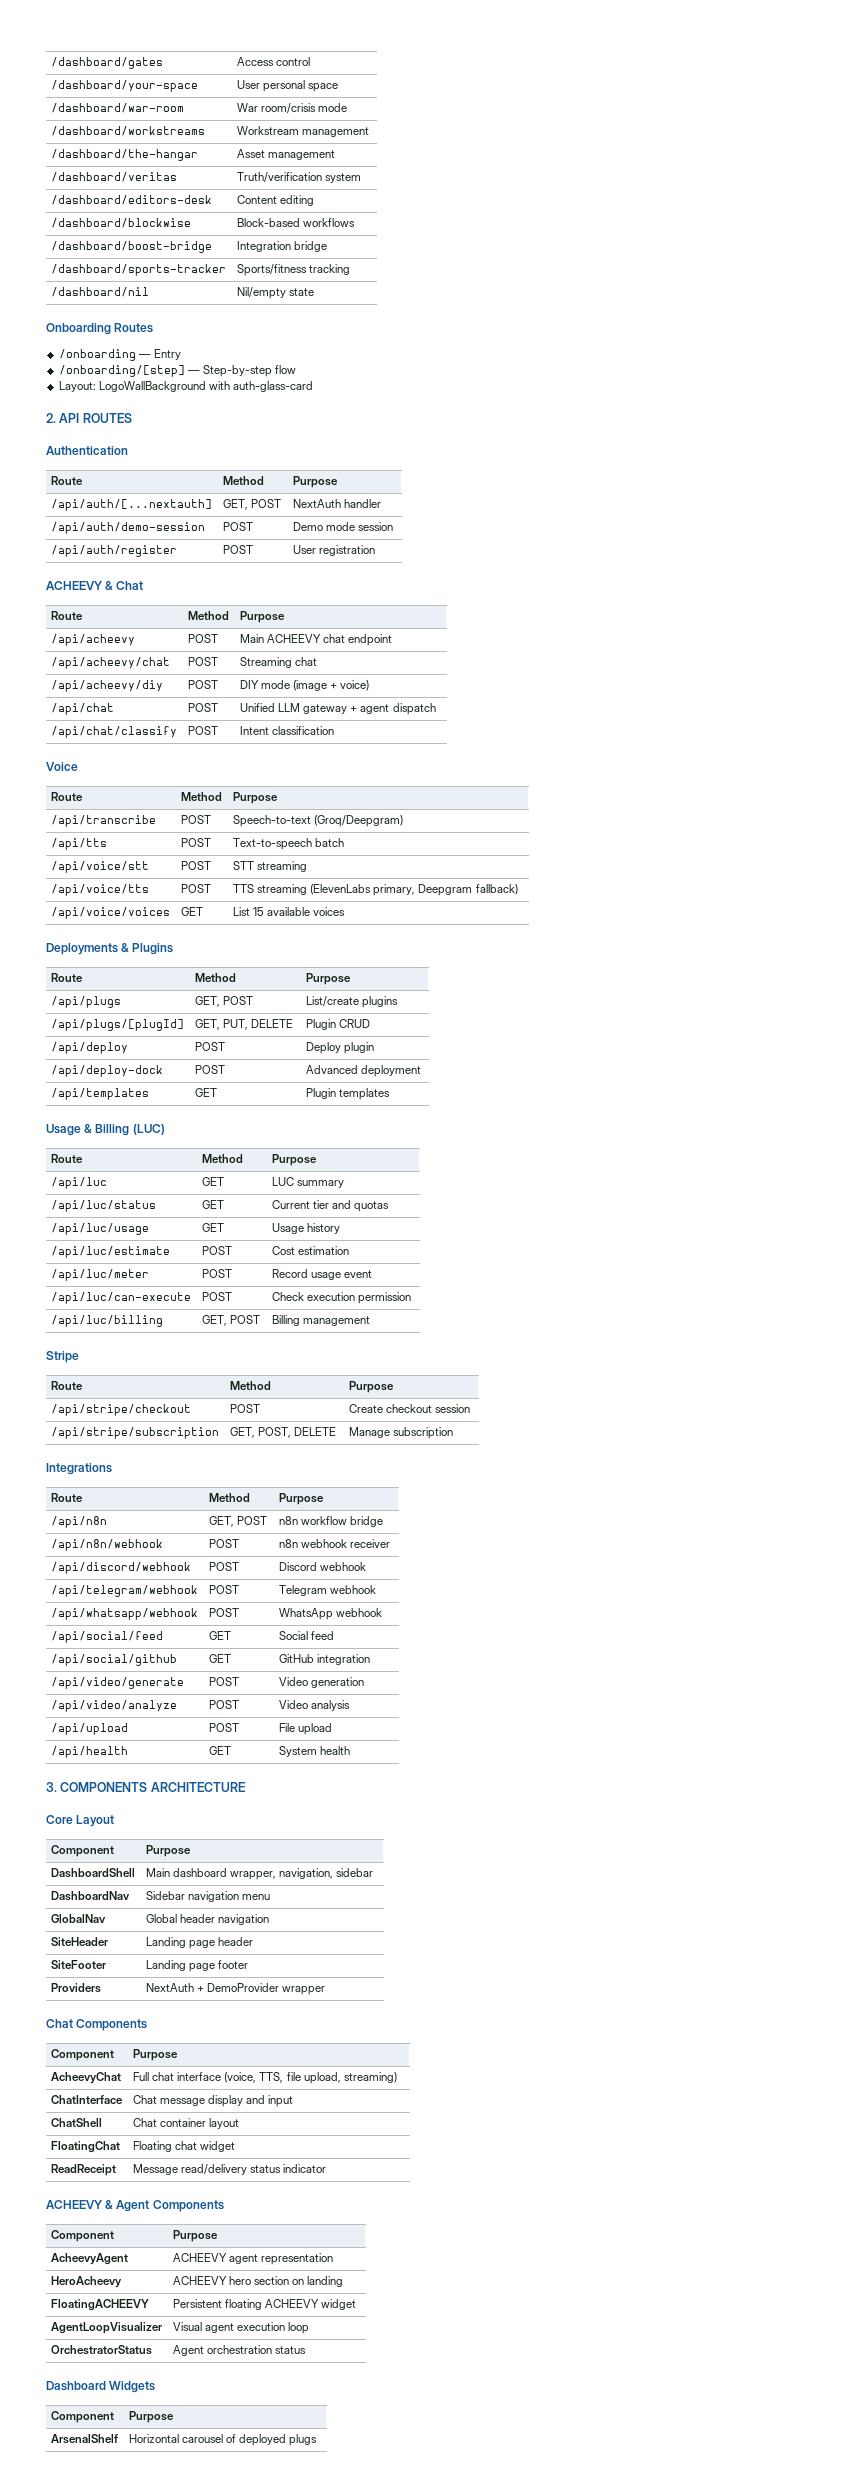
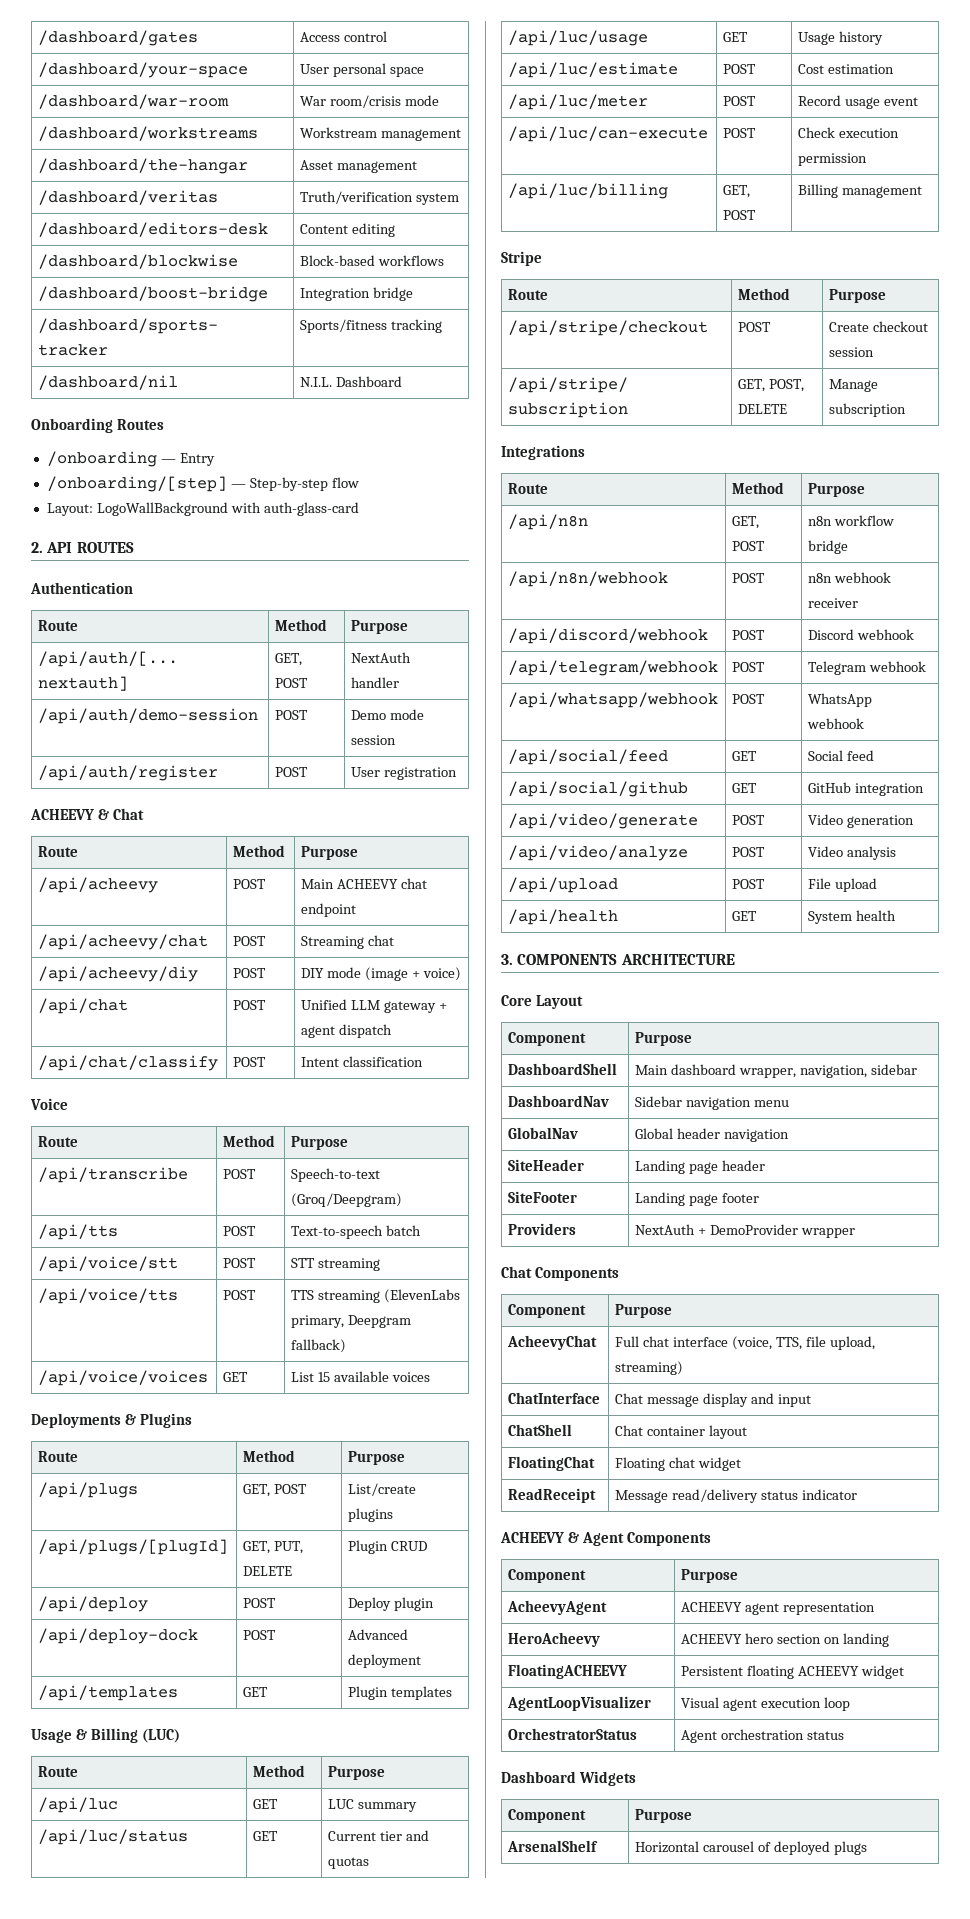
- /dashboard/nil | Nil/empty state
+ /dashboard/nil | N.I.L. Dashboard

